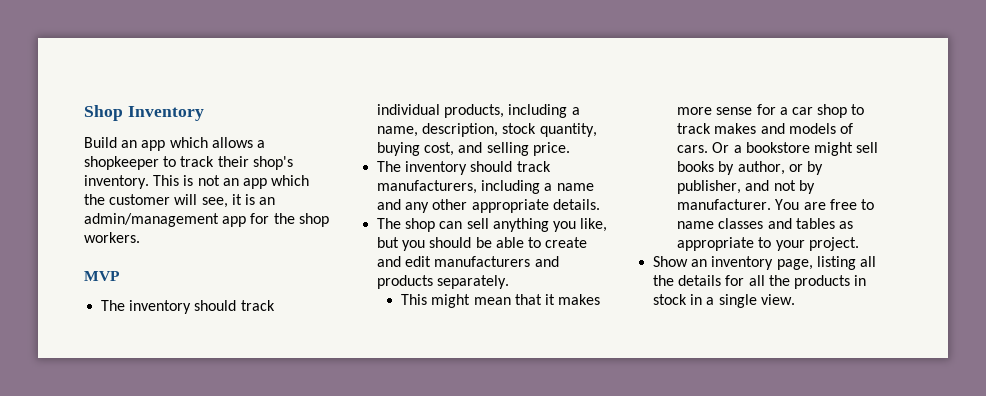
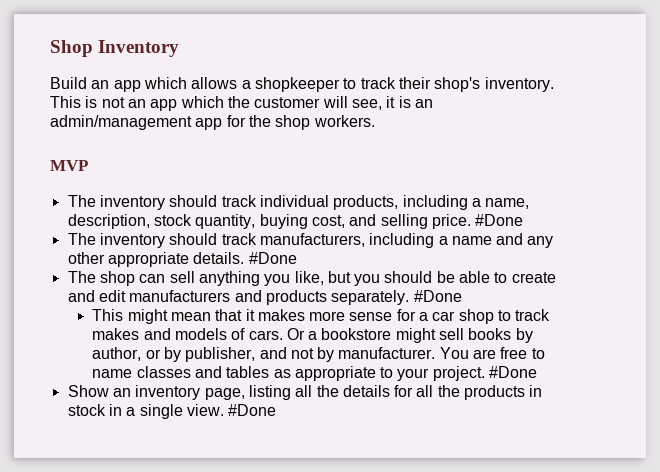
- The inventory should track individual products, including a name, description, stock quantity, buying cost, and selling price.
+ The inventory should track individual products, including a name, description, stock quantity, buying cost, and selling price. #Done
- The inventory should track manufacturers, including a name and any other appropriate details.
+ The inventory should track manufacturers, including a name and any other appropriate details. #Done
- The shop can sell anything you like, but you should be able to create and edit manufacturers and products separately.
+ The shop can sell anything you like, but you should be able to create and edit manufacturers and products separately. #Done
- You are free to name classes and tables as appropriate to your project.
+ You are free to name classes and tables as appropriate to your project. #Done
- Show an inventory page, listing all the details for all the products in stock in a single view.
+ Show an inventory page, listing all the details for all the products in stock in a single view. #Done

